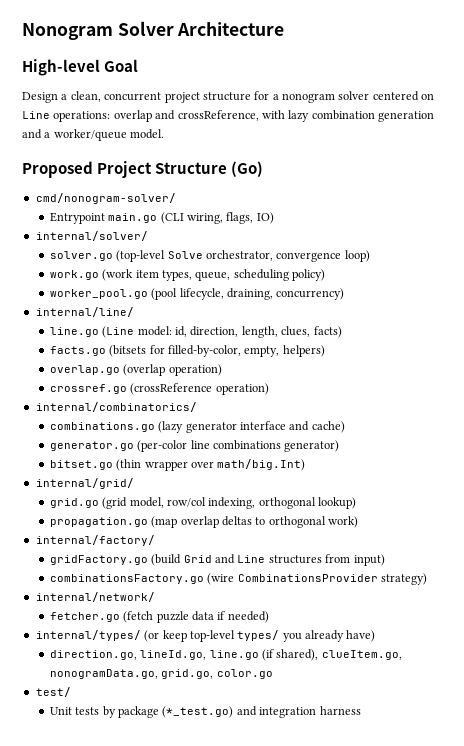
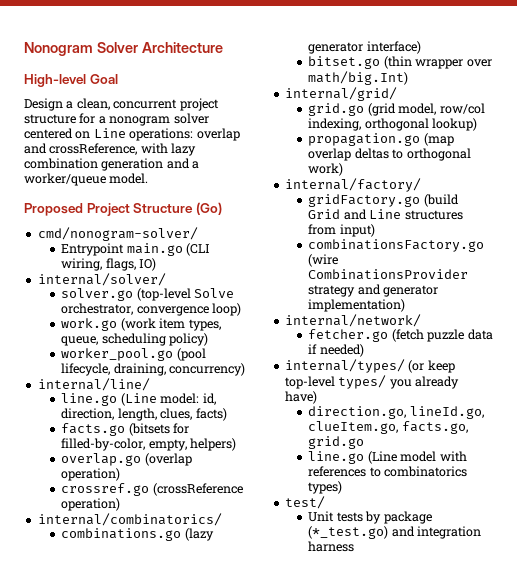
- combinations.go (lazy generator interface and cache)
- generator.go (per-color line combinations generator)
+ combinations.go (lazy generator interface)
- combinationsFactory.go (wire CombinationsProvider strategy)
+ combinationsFactory.go (wire CombinationsProvider strategy and generator implementation)
- direction.go, lineId.go, line.go (if shared), clueItem.go, nonogramData.go, grid.go, color.go
+ direction.go, lineId.go, clueItem.go, facts.go, grid.go
+ line.go (Line model with references to combinatorics types)

